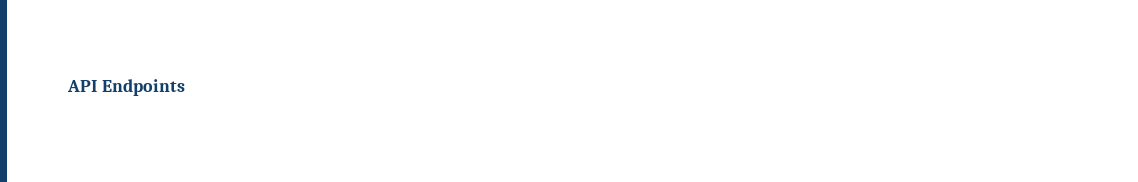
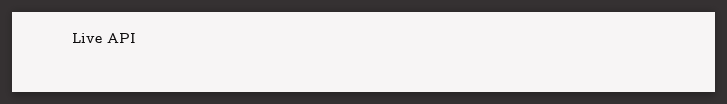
- API Endpoints
+ Live API

